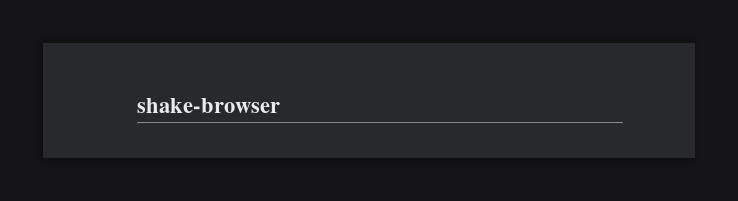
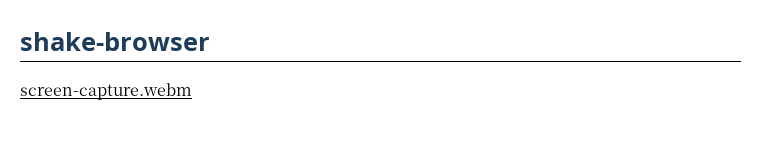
+ screen-capture.webm

